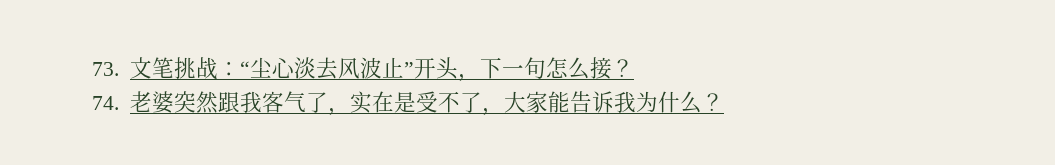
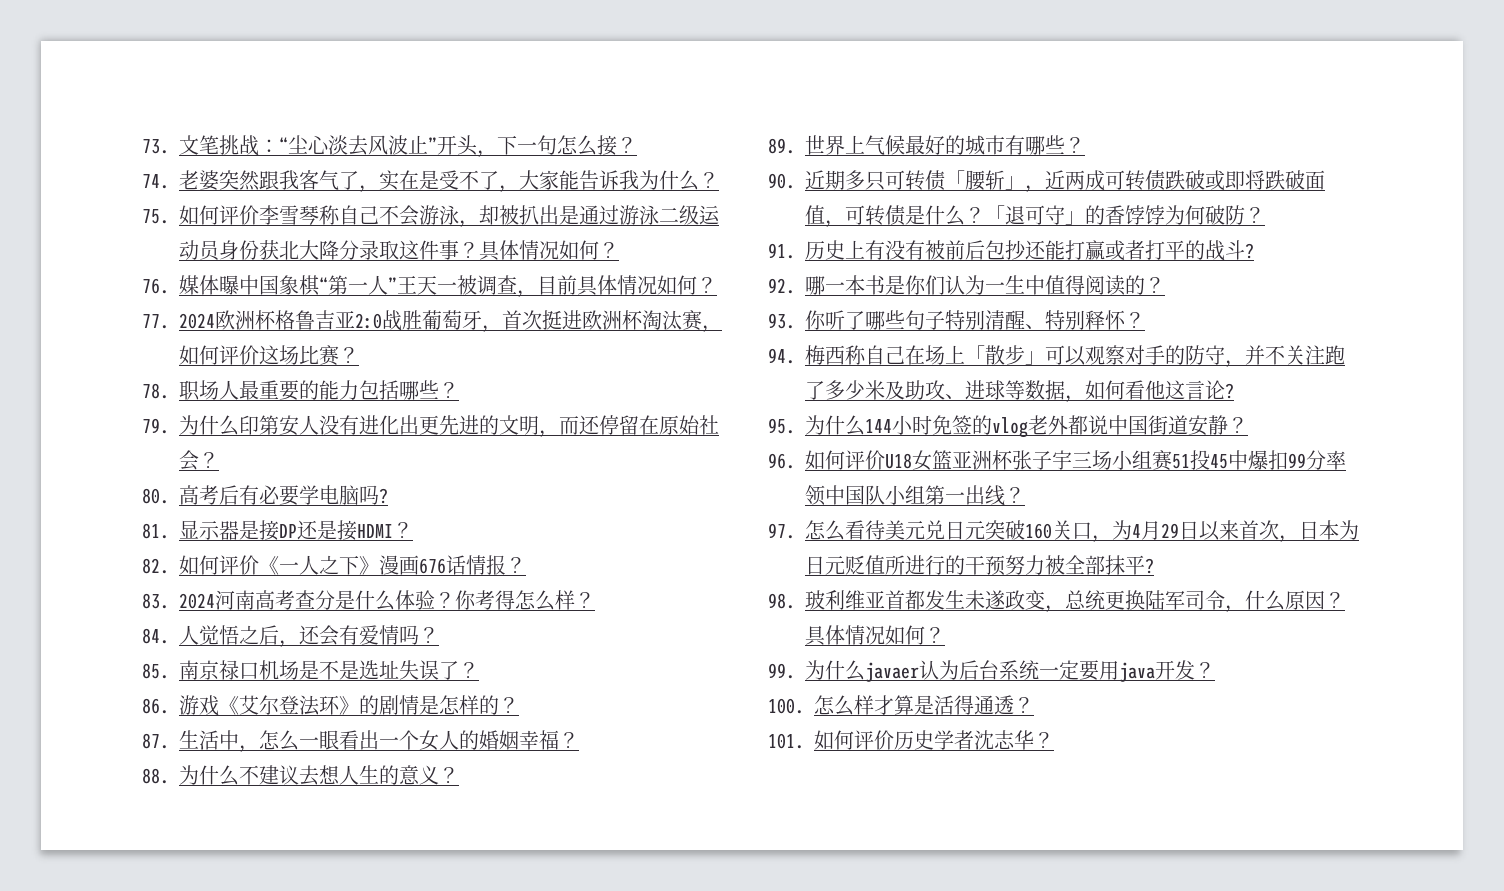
+ 75.如何评价李雪琴称自己不会游泳，却被扒出是通过游泳二级运动员身份获北大降分录取这件事？具体情况如何？
+ 76.媒体曝中国象棋“第一人”王天一被调查，目前具体情况如何？
+ 77. 2024欧洲杯格鲁吉亚2:0战胜葡萄牙，首次挺进欧洲杯淘汰赛，如何评价这场比赛？
+ 78.职场人最重要的能力包括哪些？
+ 79.为什么印第安人没有进化出更先进的文明，而还停留在原始社会？
+ 80.高考后有必要学电脑吗?
+ 81.显示器是接DP还是接HDMI？
+ 82.如何评价《一人之下》漫画676话情报？
+ 83. 2024河南高考查分是什么体验？你考得怎么样？
+ 84.人觉悟之后，还会有爱情吗？
+ 85.南京禄口机场是不是选址失误了？
+ 86.游戏《艾尔登法环》的剧情是怎样的？
+ 87.生活中，怎么一眼看出一个女人的婚姻幸福？
+ 88.为什么不建议去想人生的意义？
+ 89.世界上气候最好的城市有哪些？
+ 90.近期多只可转债「腰斩」，近两成可转债跌破或即将跌破面值，可转债是什么？「退可守」的香饽饽为何破防？
+ 91.历史上有没有被前后包抄还能打赢或者打平的战斗?
+ 92.哪一本书是你们认为一生中值得阅读的？
+ 93.你听了哪些句子特别清醒、特别释怀？
+ 94.梅西称自己在场上「散步」可以观察对手的防守，并不关注跑了多少米及助攻、进球等数据，如何看他这言论?
+ 95.为什么144小时免签的vlog老外都说中国街道安静？
+ 96.如何评价U18女篮亚洲杯张子宇三场小组赛51投45中爆扣99分率领中国队小组第一出线？
+ 97.怎么看待美元兑日元突破160关口，为4月29日以来首次，日本为日元贬值所进行的干预努力被全部抹平?
+ 98.玻利维亚首都发生未遂政变，总统更换陆军司令，什么原因？具体情况如何？
+ 99.为什么javaer认为后台系统一定要用java开发？
+ 100.怎么样才算是活得通透？
+ 101.如何评价历史学者沈志华？

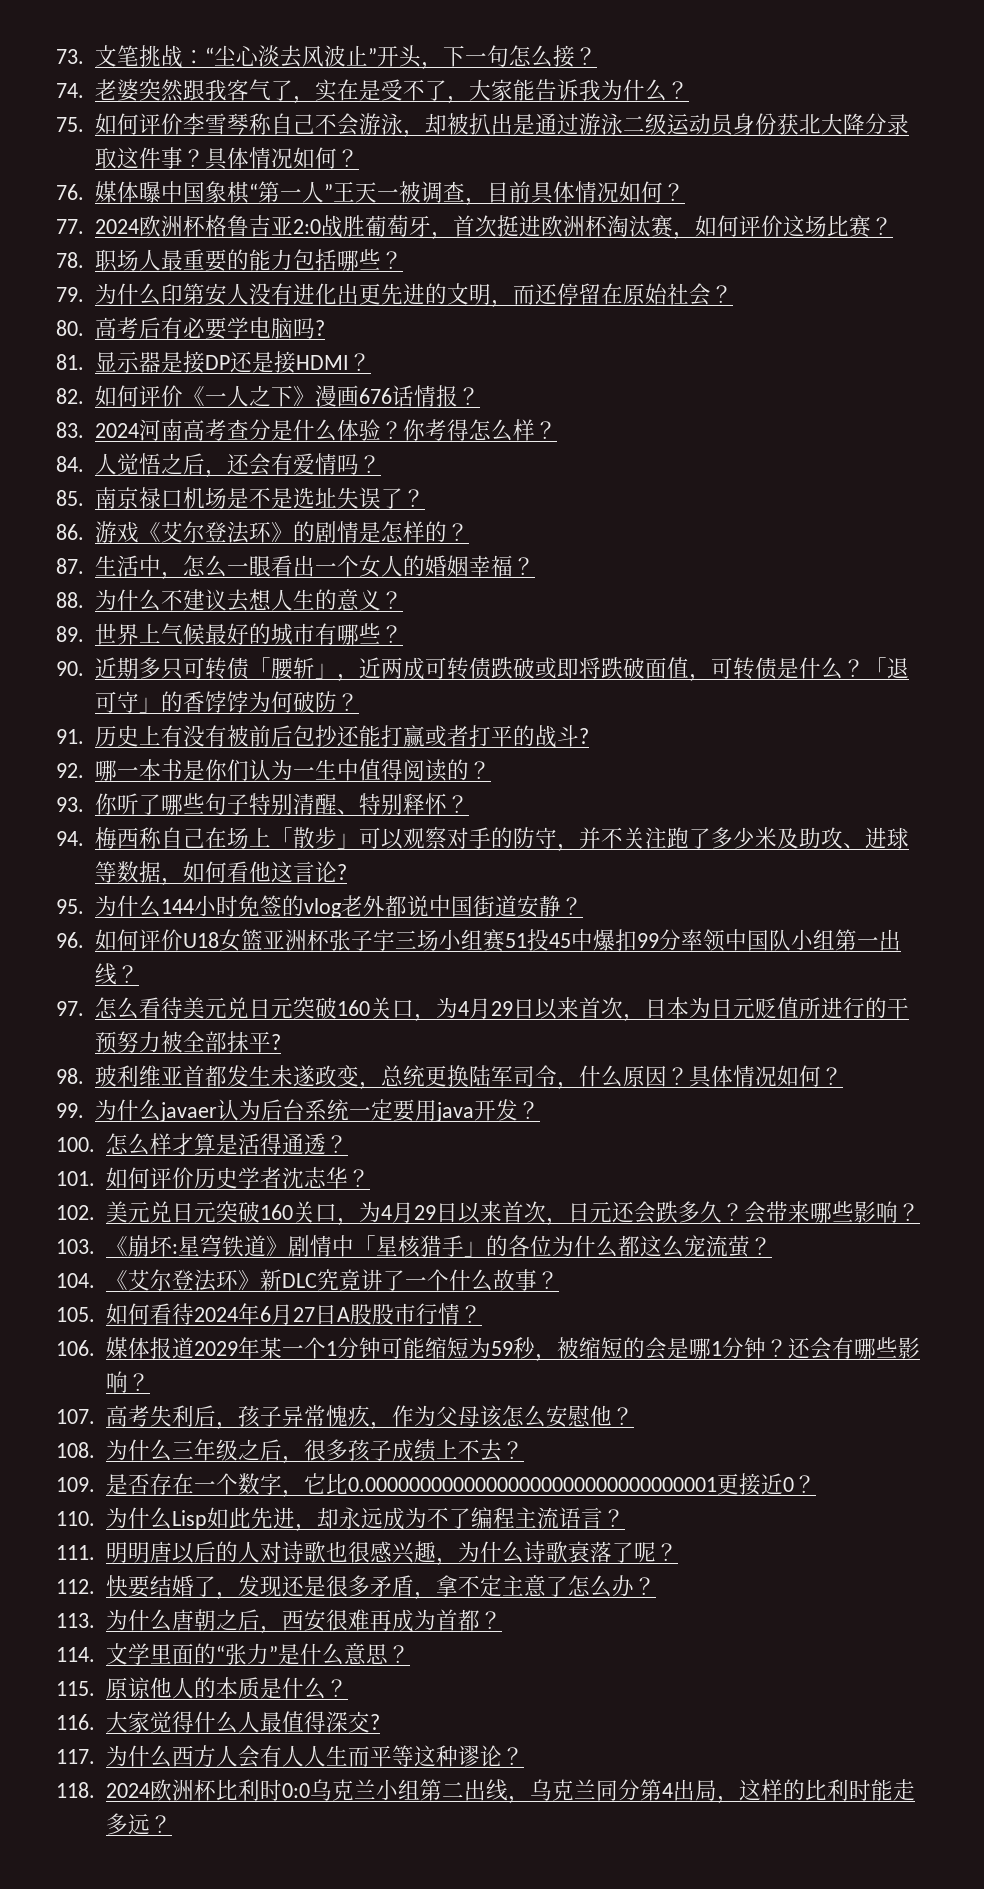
+ 102.美元兑日元突破160关口，为4月29日以来首次，日元还会跌多久？会带来哪些影响？
+ 103.《崩坏:星穹铁道》剧情中「星核猎手」的各位为什么都这么宠流萤？
+ 104.《艾尔登法环》新DLC究竟讲了一个什么故事？
+ 105.如何看待2024年6月27日A股股市行情？
+ 106.媒体报道2029年某一个1分钟可能缩短为59秒，被缩短的会是哪1分钟？还会有哪些影响？
+ 107.高考失利后，孩子异常愧疚，作为父母该怎么安慰他？
+ 108.为什么三年级之后，很多孩子成绩上不去？
+ 109.是否存在一个数字，它比0.00000000000000000000000000000001更接近0？
+ 110.为什么Lisp如此先进，却永远成为不了编程主流语言？
+ 111.明明唐以后的人对诗歌也很感兴趣，为什么诗歌衰落了呢？
+ 112.快要结婚了，发现还是很多矛盾，拿不定主意了怎么办？
+ 113.为什么唐朝之后，西安很难再成为首都？
+ 114.文学里面的“张力”是什么意思？
+ 115.原谅他人的本质是什么？
+ 116.大家觉得什么人最值得深交?
+ 117.为什么西方人会有人人生而平等这种谬论？
+ 118. 2024欧洲杯比利时0:0乌克兰小组第二出线，乌克兰同分第4出局，这样的比利时能走多远？

